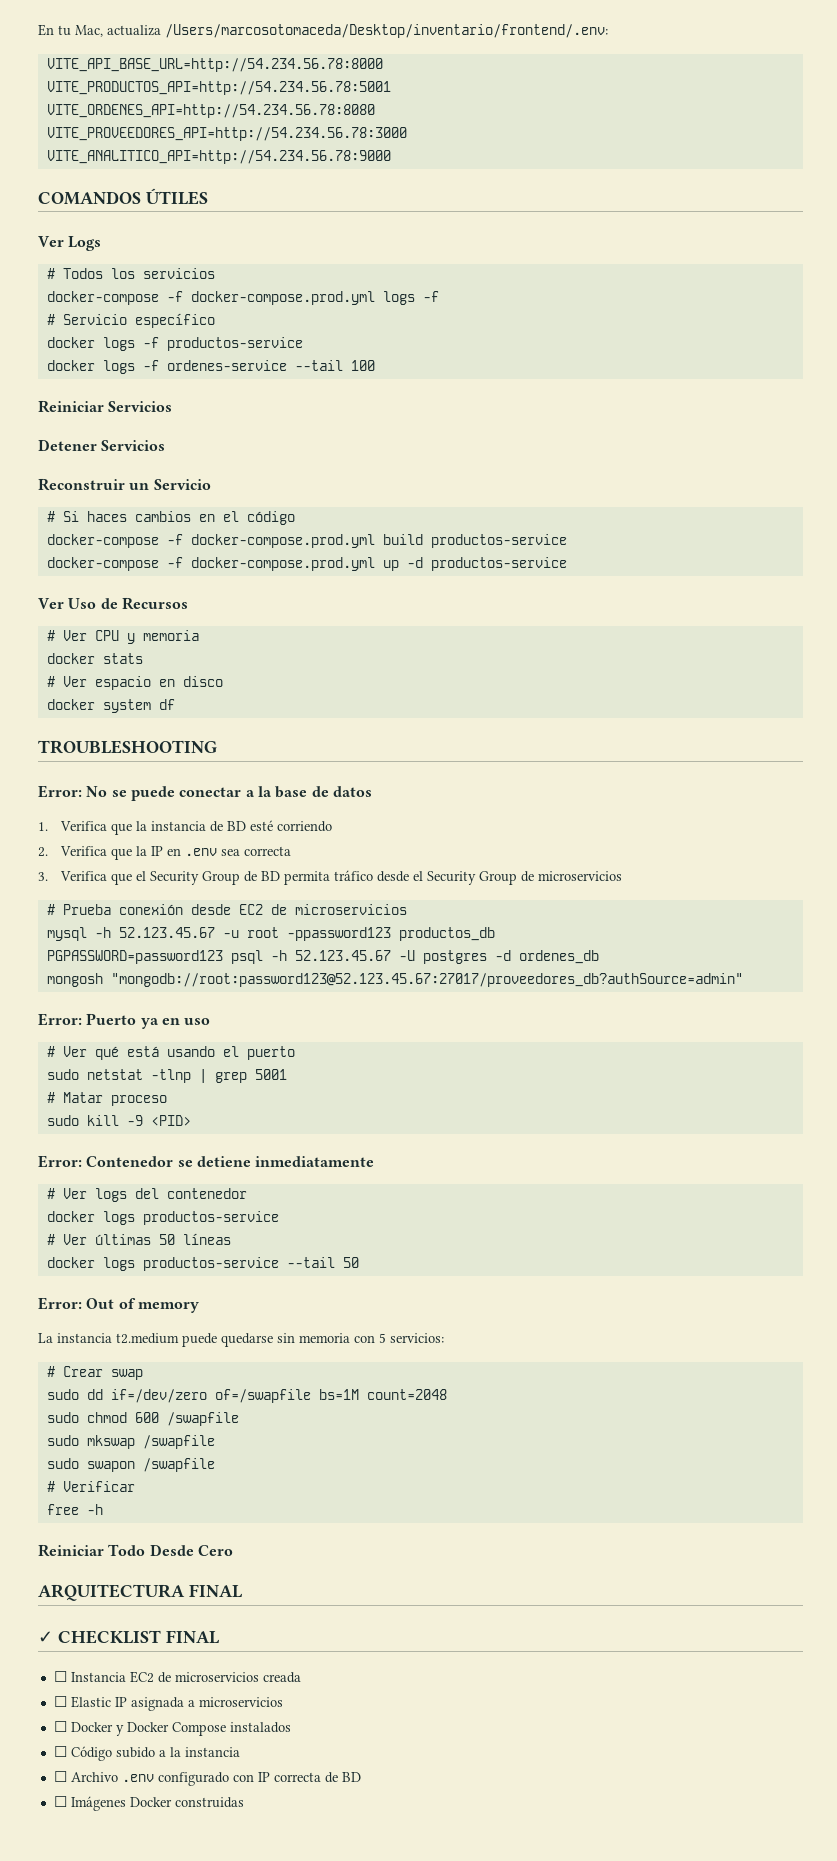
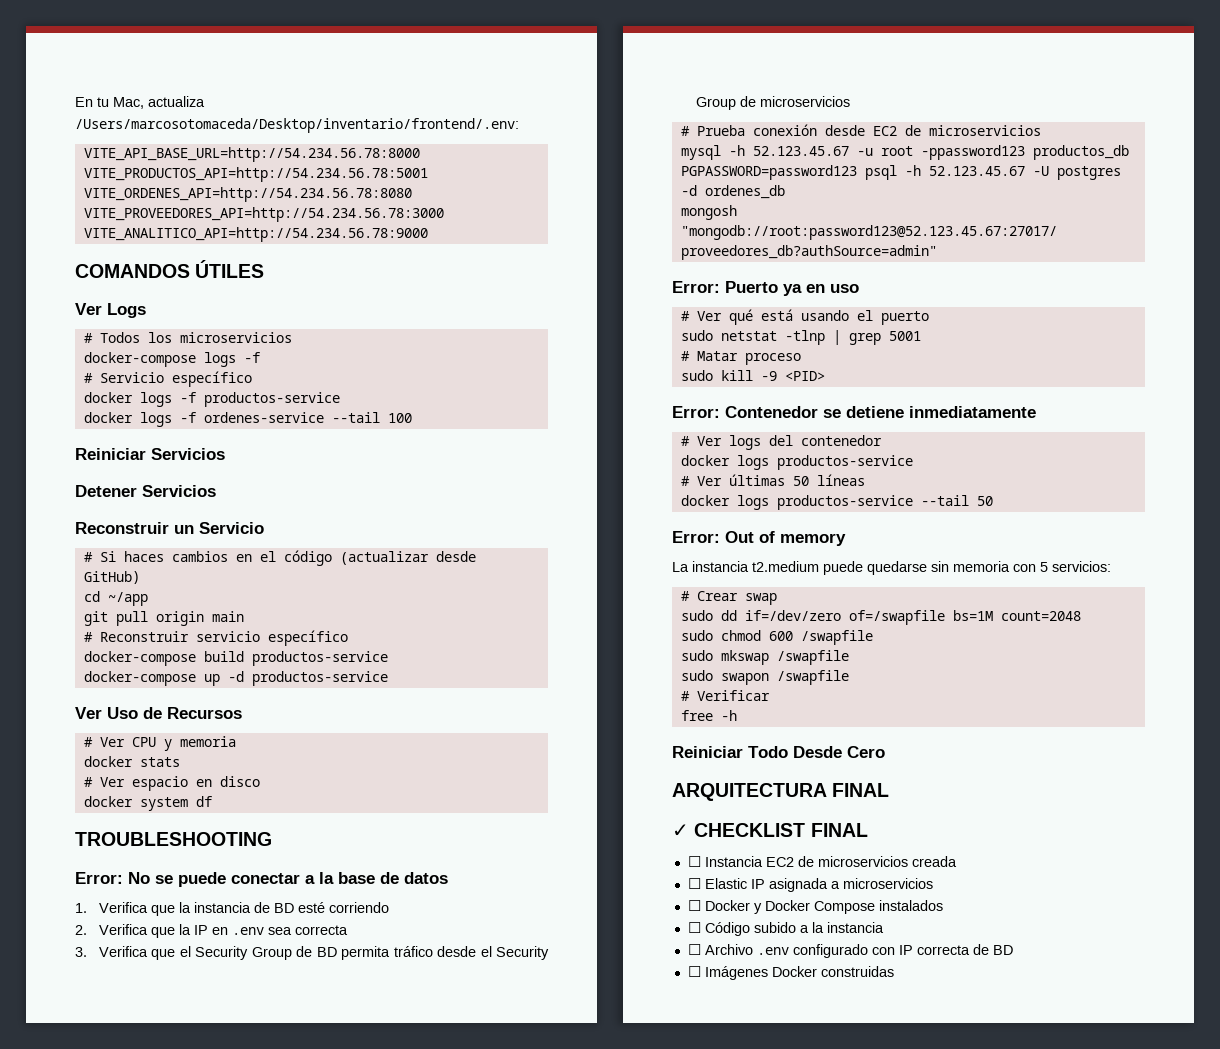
- # Todos los servicios
- docker-compose -f docker-compose.prod.yml logs -f
+ # Todos los microservicios
+ docker-compose logs -f
- # Si haces cambios en el código
- docker-compose -f docker-compose.prod.yml build productos-service
+ # Si haces cambios en el código (actualizar desde GitHub)
+ cd ~/app
+ git pull origin main
+ # Reconstruir servicio específico
+ docker-compose build productos-service
- docker-compose -f docker-compose.prod.yml up -d productos-service
+ docker-compose up -d productos-service

